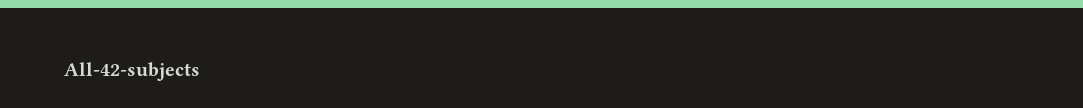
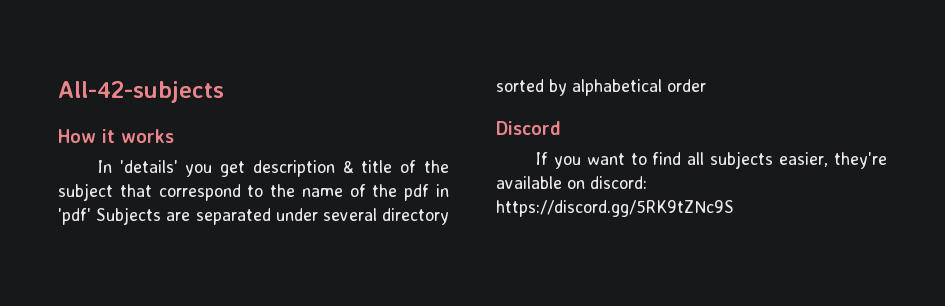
+ How it works
+ In 'details' you get description & title of the subject that correspond to the name of the pdf in 'pdf' Subjects are separated under several directory sorted by alphabetical order
+ Discord
+ If you want to find all subjects easier, they're available on discord: https://discord.gg/5RK9tZNc9S

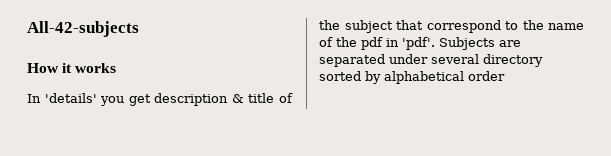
- In 'details' you get description & title of the subject that correspond to the name of the pdf in 'pdf' Subjects are separated under several directory sorted by alphabetical order
+ In 'details' you get description & title of the subject that correspond to the name of the pdf in 'pdf'. Subjects are separated under several directory sorted by alphabetical order
- Discord
- If you want to find all subjects easier, they're available on discord: https://discord.gg/5RK9tZNc9S

